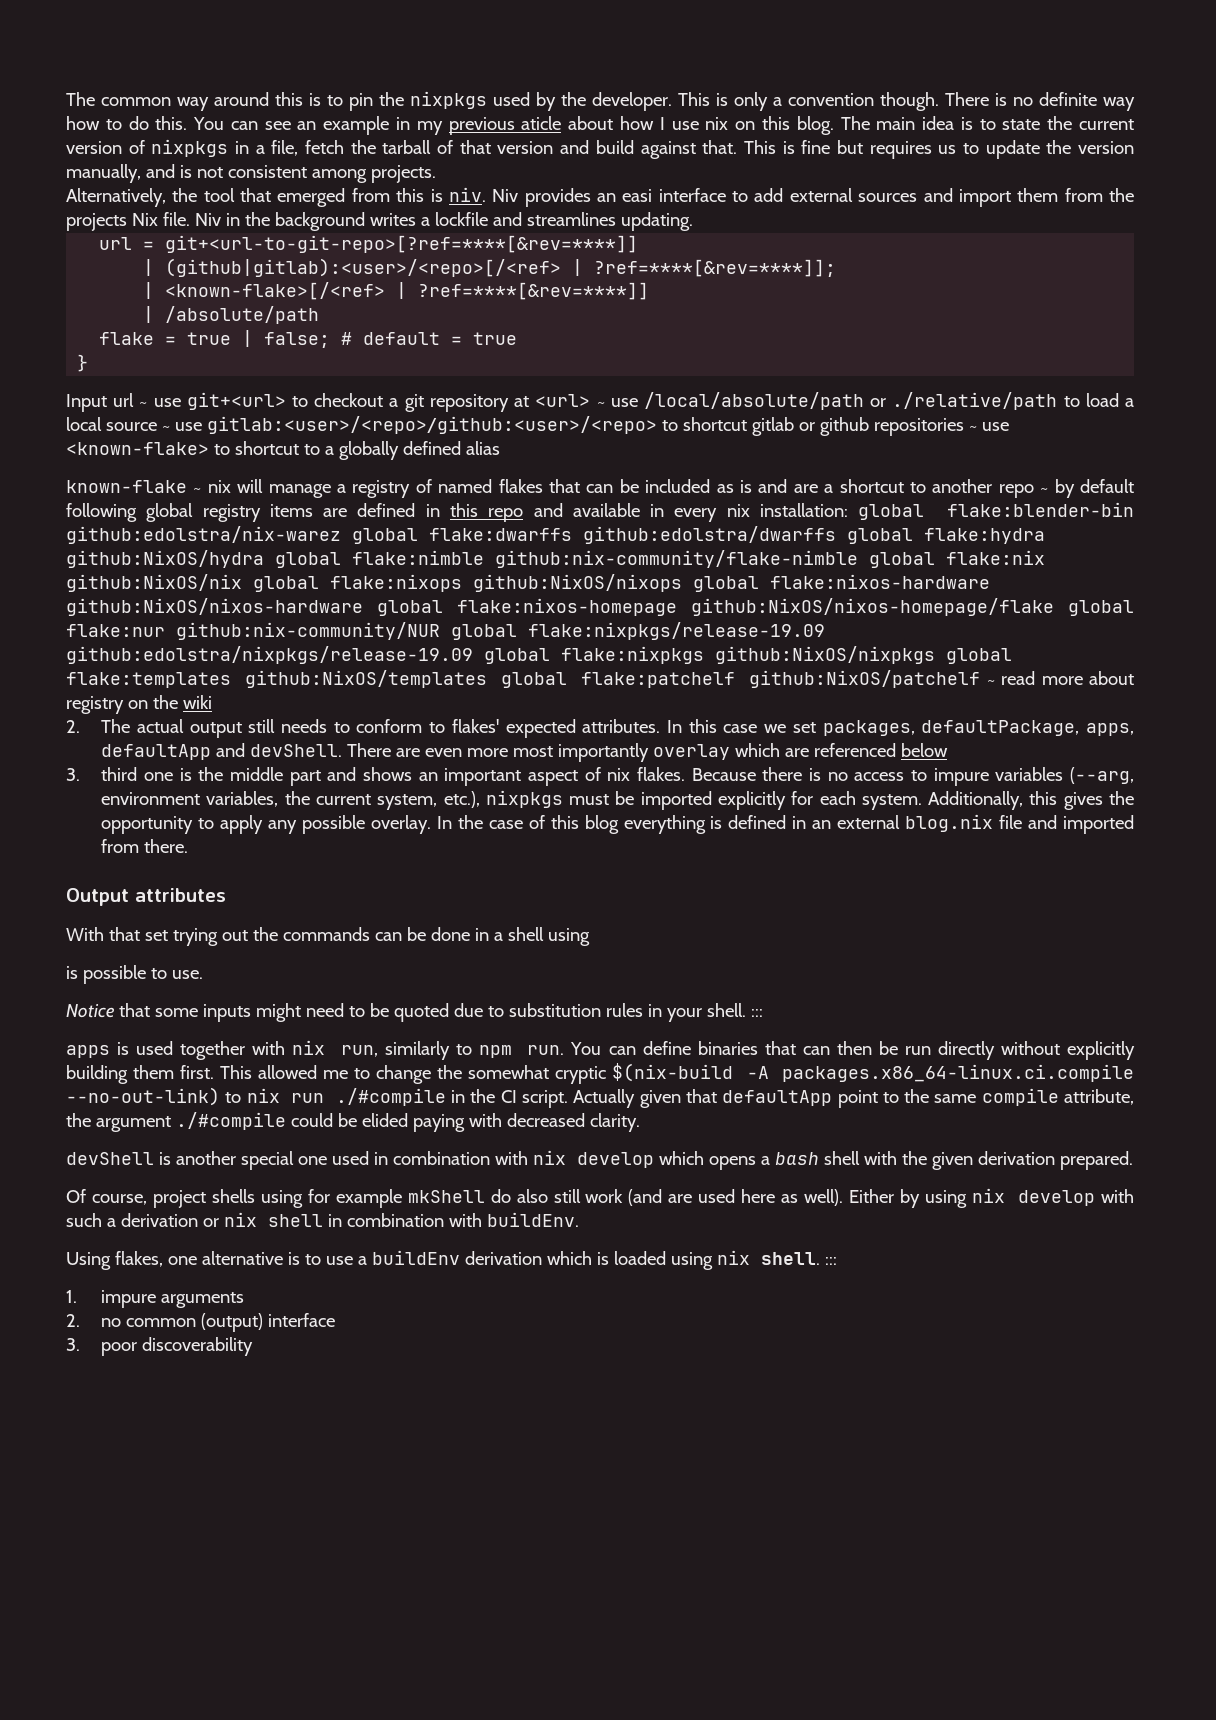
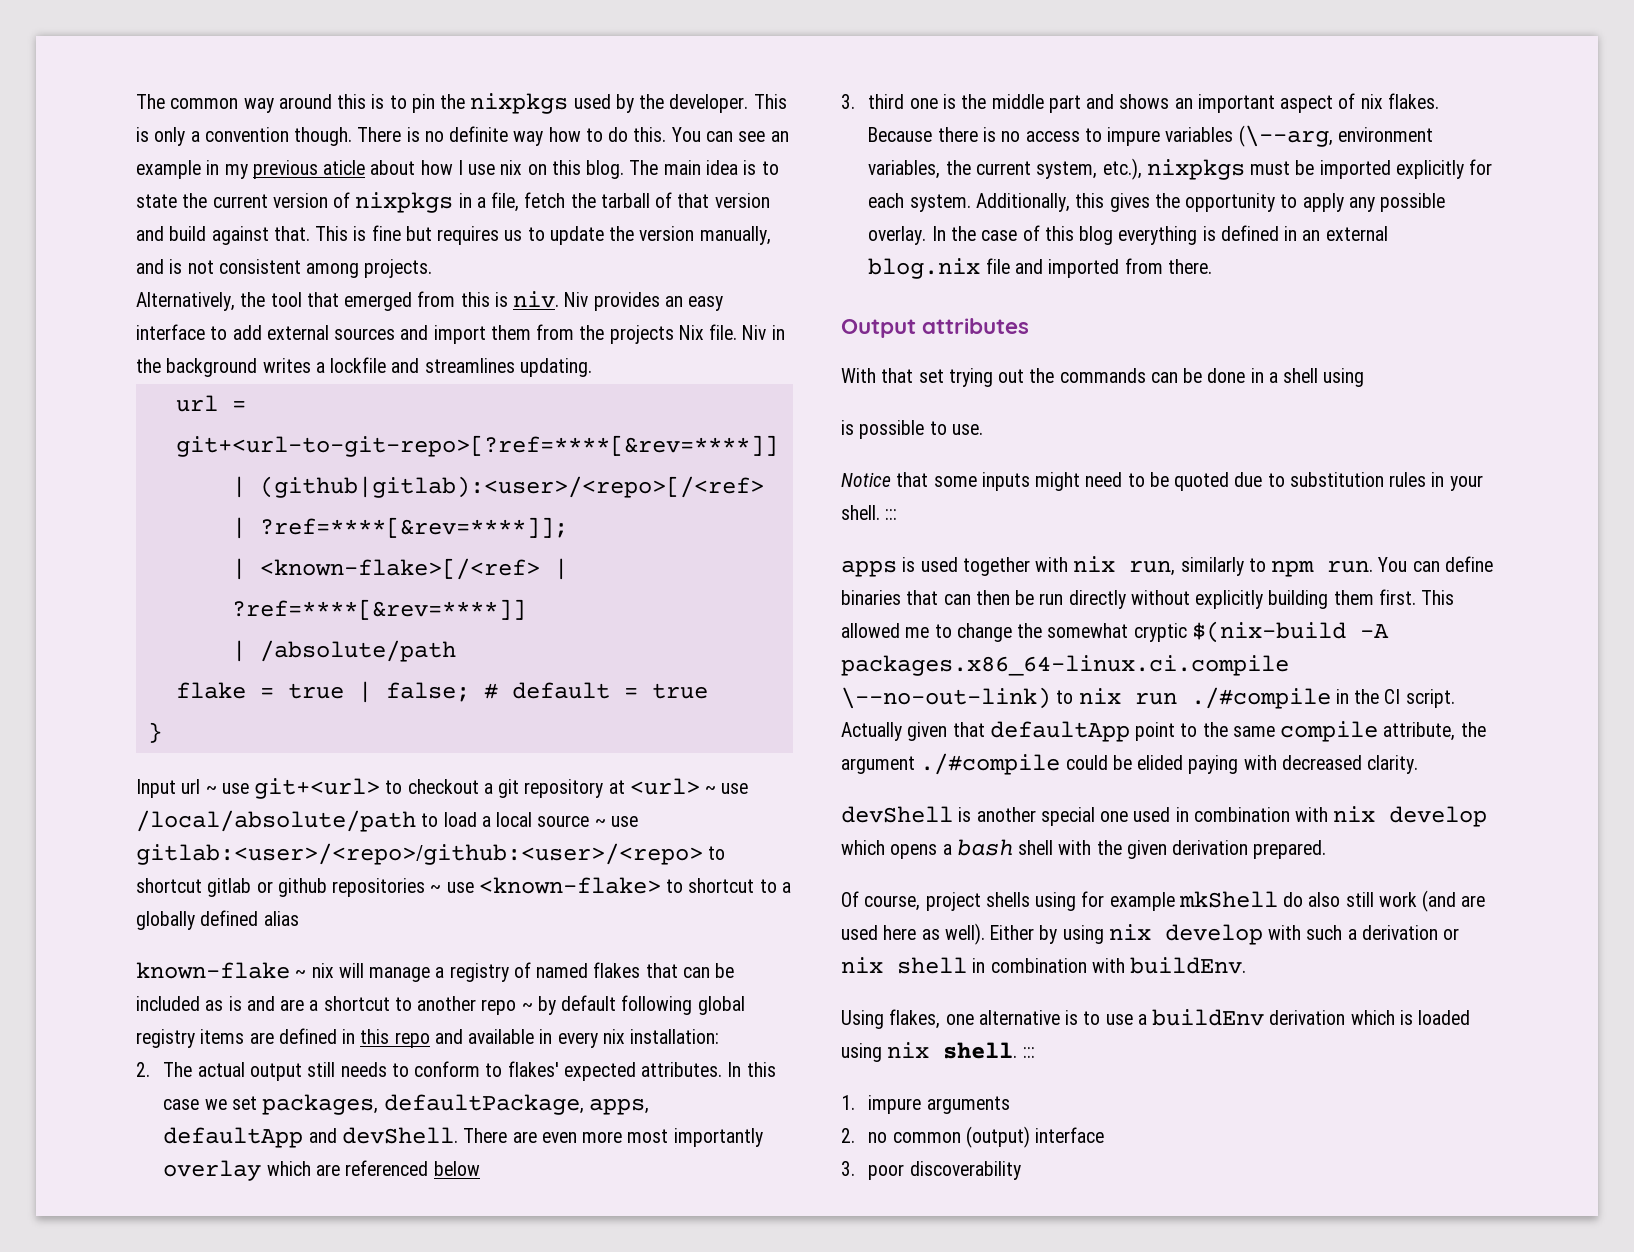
- Niv provides an easi interface to add external sources and import them from the projects Nix file.
+ Niv provides an easy interface to add external sources and import them from the projects Nix file.
- Input url ~ use git+<url> to checkout a git repository at <url> ~ use /local/absolute/path or ./relative/path to load a local source ~ use gitlab:<user>/<repo>/github:<user>/<repo> to shortcut gitlab or github repositories ~ use <known-flake> to shortcut to a globally defined alias
+ Input url ~ use git+<url> to checkout a git repository at <url> ~ use /local/absolute/path to load a local source ~ use gitlab:<user>/<repo>/github:<user>/<repo> to shortcut gitlab or github repositories ~ use <known-flake> to shortcut to a globally defined alias
- known-flake ~ nix will manage a registry of named flakes that can be included as is and are a shortcut to another repo ~ by default following global registry items are defined in this repo and available in every nix installation: global flake:blender-bin github:edolstra/nix-warez global flake:dwarffs github:edolstra/dwarffs global flake:hydra github:NixOS/hydra global flake:nimble github:nix-community/flake-nimble global flake:nix github:NixOS/nix global flake:nixops github:NixOS/nixops global flake:nixos-hardware github:NixOS/nixos-hardware global flake:nixos-homepage github:NixOS/nixos-homepage/flake global flake:nur github:nix-community/NUR global flake:nixpkgs/release-19.09 github:edolstra/nixpkgs/release-19.09 global flake:nixpkgs github:NixOS/nixpkgs global flake:templates github:NixOS/templates global flake:patchelf github:NixOS/patchelf ~ read more about registry on the wiki
+ known-flake ~ nix will manage a registry of named flakes that can be included as is and are a shortcut to another repo ~ by default following global registry items are defined in this repo and available in every nix installation:
- Because there is no access to impure variables (--arg, environment variables, the current system, etc.), nixpkgs must be imported explicitly for each system.
+ Because there is no access to impure variables (\--arg, environment variables, the current system, etc.), nixpkgs must be imported explicitly for each system.
- This allowed me to change the somewhat cryptic $(nix-build -A packages.x86_64-linux.ci.compile --no-out-link) to nix run ./#compile in the CI script.
+ This allowed me to change the somewhat cryptic $(nix-build -A packages.x86_64-linux.ci.compile \--no-out-link) to nix run ./#compile in the CI script.

